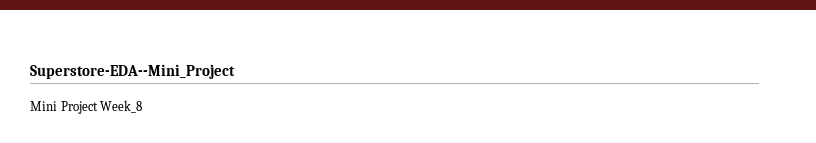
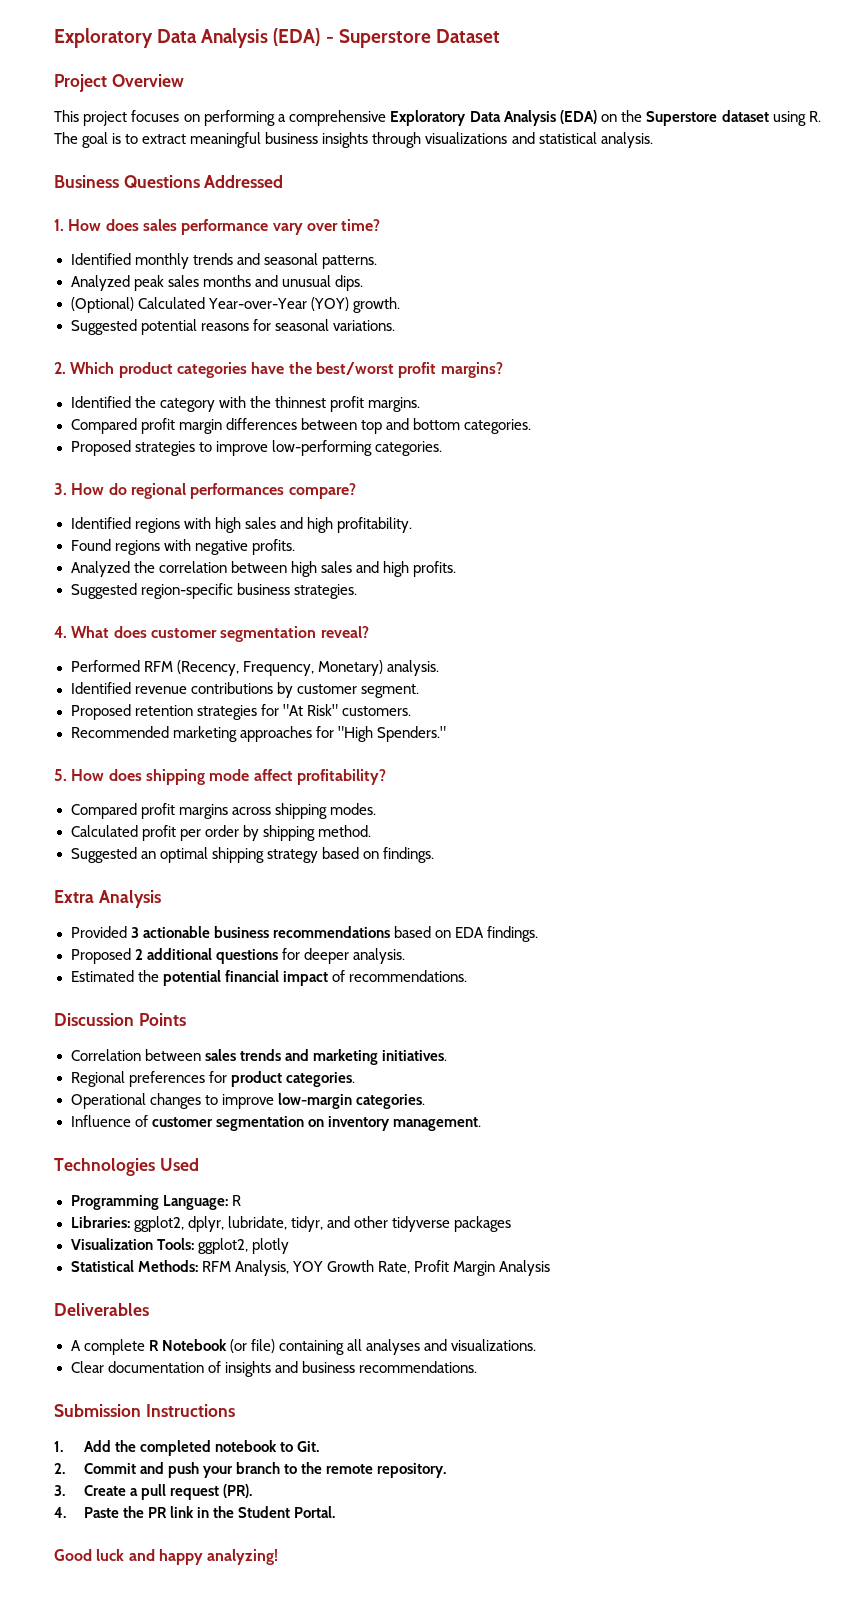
- Superstore-EDA--Mini_Project
- Mini Project Week_8
+ Exploratory Data Analysis (EDA) - Superstore Dataset
+ Project Overview
+ This project focuses on performing a comprehensive Exploratory Data Analysis (EDA) on the Superstore dataset using R. The goal is to extract meaningful business insights through visualizations and statistical analysis.
+ Business Questions Addressed
+ 1. How does sales performance vary over time?
+ Identified monthly trends and seasonal patterns.
+ Analyzed peak sales months and unusual dips.
+ (Optional) Calculated Year-over-Year (YOY) growth.
+ Suggested potential reasons for seasonal variations.
+ 2. Which product categories have the best/worst profit margins?
+ Identified the category with the thinnest profit margins.
+ Compared profit margin differences between top and bottom categories.
+ Proposed strategies to improve low-performing categories.
+ 3. How do regional performances compare?
+ Identified regions with high sales and high profitability.
+ Found regions with negative profits.
+ Analyzed the correlation between high sales and high profits.
+ Suggested region-specific business strategies.
+ 4. What does customer segmentation reveal?
+ Performed RFM (Recency, Frequency, Monetary) analysis.
+ Identified revenue contributions by customer segment.
+ Proposed retention strategies for "At Risk" customers.
+ Recommended marketing approaches for "High Spenders."
+ 5. How does shipping mode affect profitability?
+ Compared profit margins across shipping modes.
+ Calculated profit per order by shipping method.
+ Suggested an optimal shipping strategy based on findings.
+ Extra Analysis
+ Provided 3 actionable business recommendations based on EDA findings.
+ Proposed 2 additional questions for deeper analysis.
+ Estimated the potential financial impact of recommendations.
+ Discussion Points
+ Correlation between sales trends and marketing initiatives.
+ Regional preferences for product categories.
+ Operational changes to improve low-margin categories.
+ Influence of customer segmentation on inventory management.
+ Technologies Used
+ Programming Language: R
+ Libraries: ggplot2, dplyr, lubridate, tidyr, and other tidyverse packages
+ Visualization Tools: ggplot2, plotly
+ Statistical Methods: RFM Analysis, YOY Growth Rate, Profit Margin Analysis
+ Deliverables
+ A complete R Notebook (or file) containing all analyses and visualizations.
+ Clear documentation of insights and business recommendations.
+ Submission Instructions
+ 1. Add the completed notebook to Git.
+ 2. Commit and push your branch to the remote repository.
+ 3. Create a pull request (PR).
+ 4. Paste the PR link in the Student Portal.
+ Good luck and happy analyzing!

